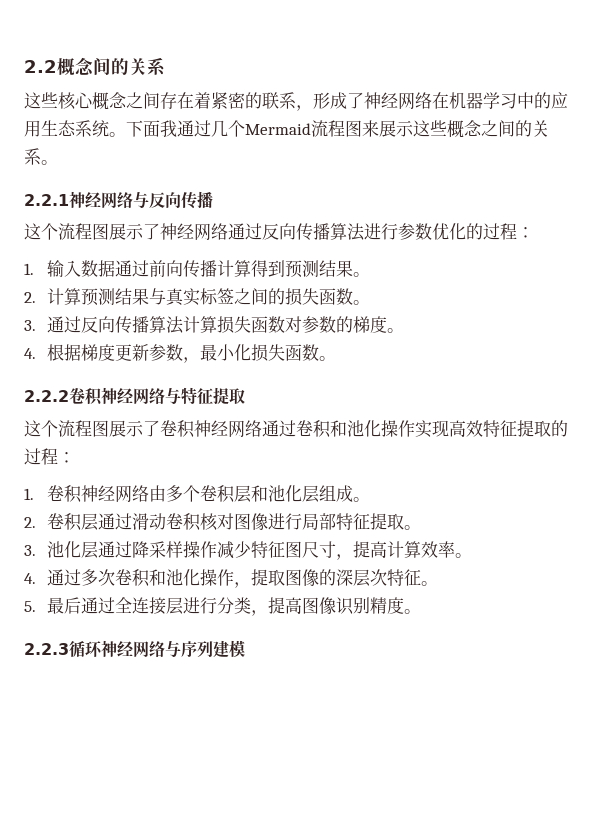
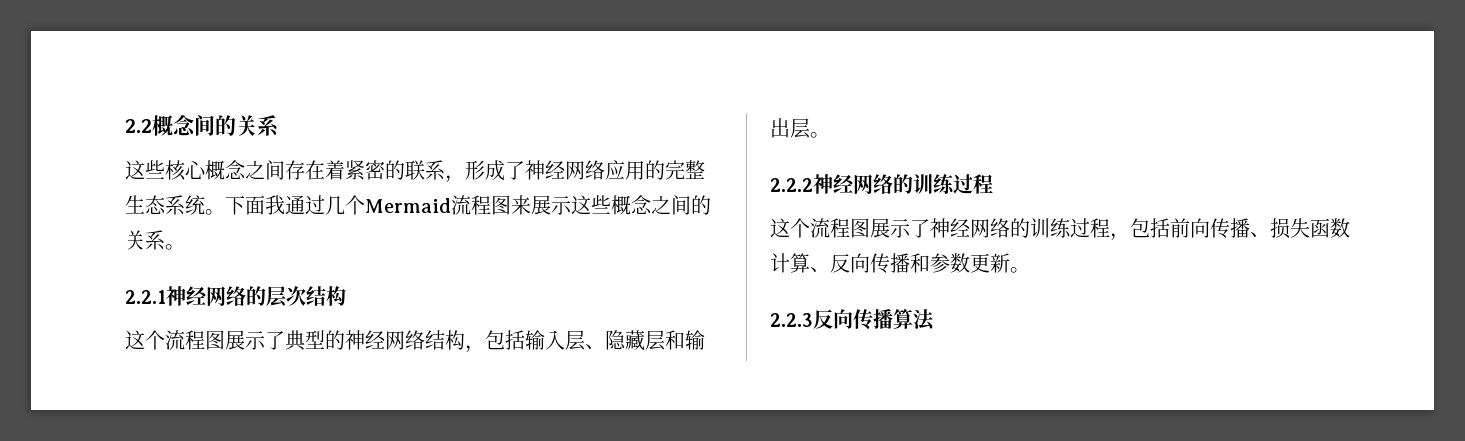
- 这些核心概念之间存在着紧密的联系，形成了神经网络在机器学习中的应用生态系统。
+ 这些核心概念之间存在着紧密的联系，形成了神经网络应用的完整生态系统。
- 2.2.1神经网络与反向传播
+ 2.2.1神经网络的层次结构
+ 这个流程图展示了典型的神经网络结构，包括输入层、隐藏层和输出层。
+ 2.2.2神经网络的训练过程
- 这个流程图展示了神经网络通过反向传播算法进行参数优化的过程：
- 1.输入数据通过前向传播计算得到预测结果。
- 2.计算预测结果与真实标签之间的损失函数。
- 3.通过反向传播算法计算损失函数对参数的梯度。
- 4.根据梯度更新参数，最小化损失函数。
- 2.2.2卷积神经网络与特征提取
- 这个流程图展示了卷积神经网络通过卷积和池化操作实现高效特征提取的过程：
- 1.卷积神经网络由多个卷积层和池化层组成。
- 2.卷积层通过滑动卷积核对图像进行局部特征提取。
- 3.池化层通过降采样操作减少特征图尺寸，提高计算效率。
- 4.通过多次卷积和池化操作，提取图像的深层次特征。
- 5.最后通过全连接层进行分类，提高图像识别精度。
- 2.2.3循环神经网络与序列建模
+ 这个流程图展示了神经网络的训练过程，包括前向传播、损失函数计算、反向传播和参数更新。
+ 2.2.3反向传播算法

